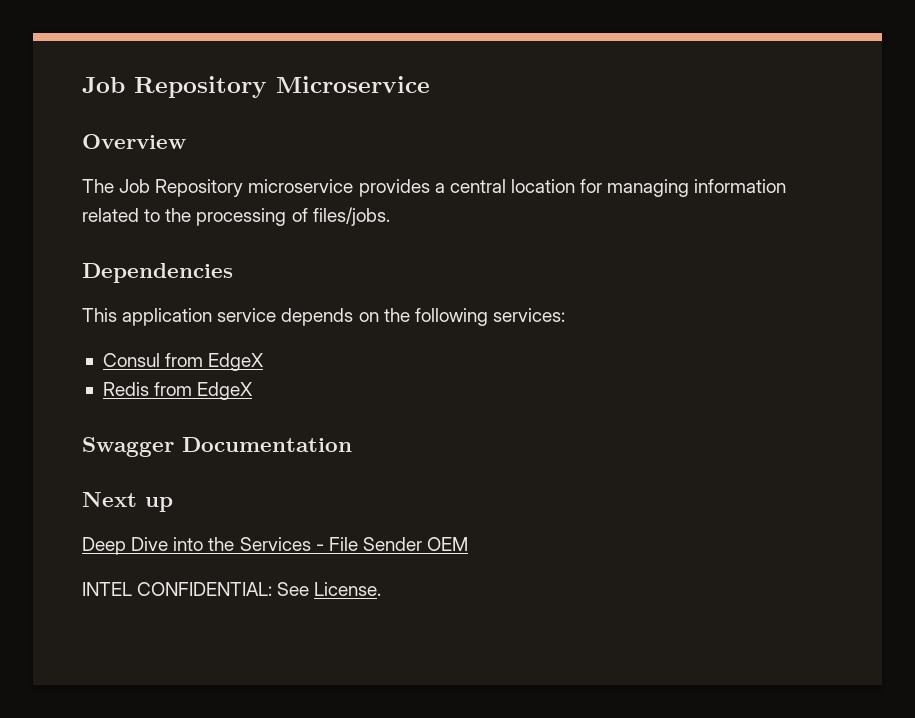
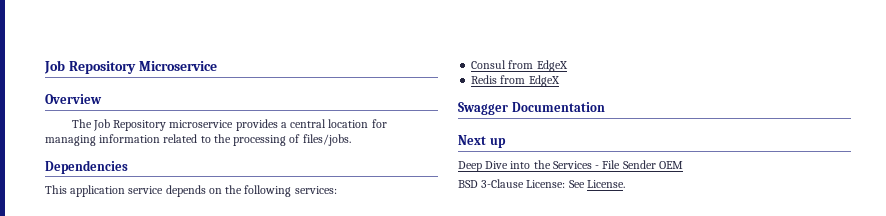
- INTEL CONFIDENTIAL: See License.
+ BSD 3-Clause License: See License.

